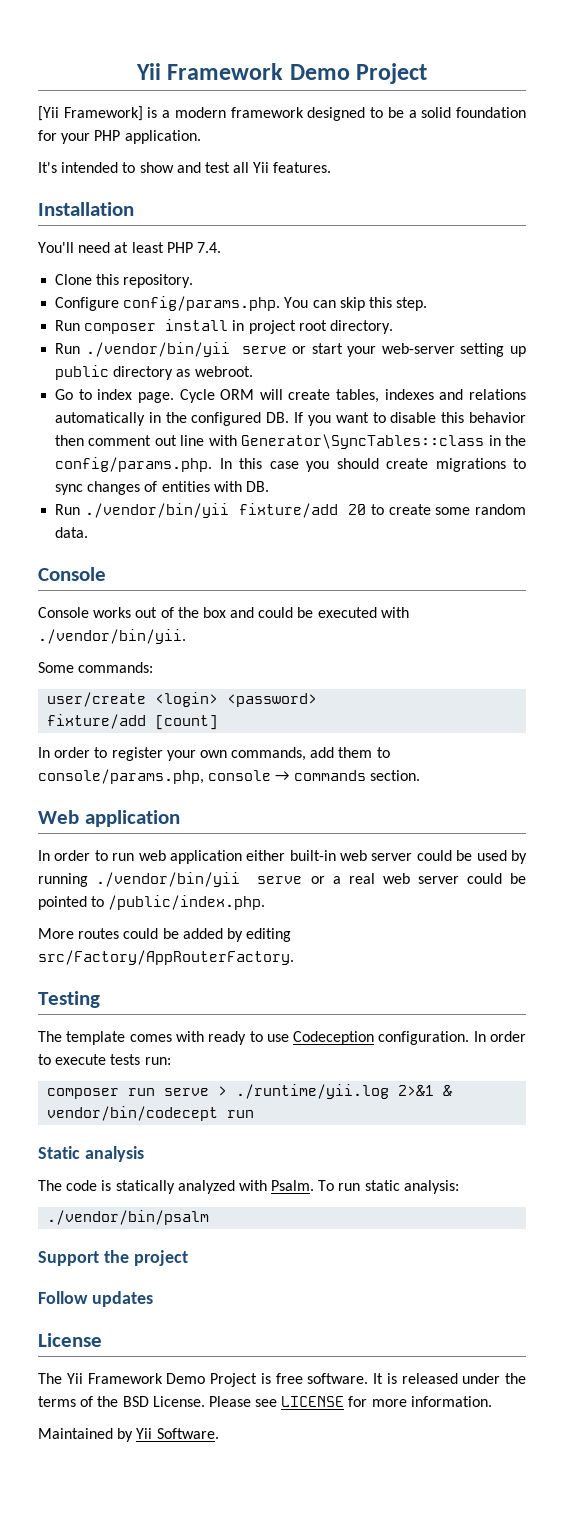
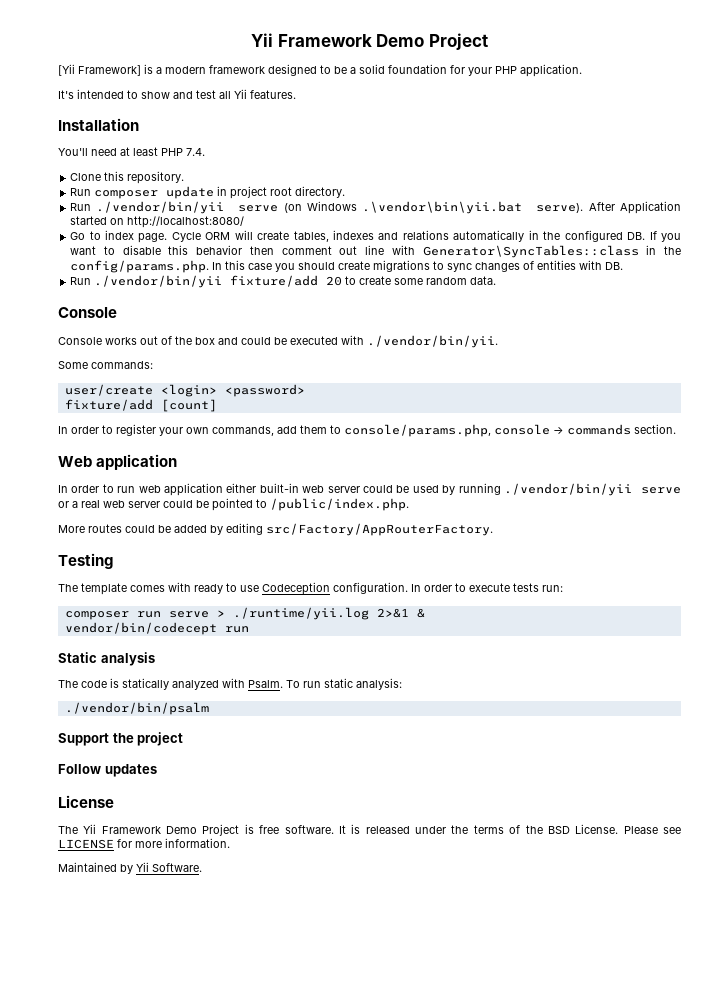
- Configure config/params.php. You can skip this step.
- Run composer install in project root directory.
+ Run composer update in project root directory.
- Run ./vendor/bin/yii serve or start your web-server setting up public directory as webroot.
+ Run ./vendor/bin/yii serve (on Windows .\vendor\bin\yii.bat serve). After Application started on http://localhost:8080/

